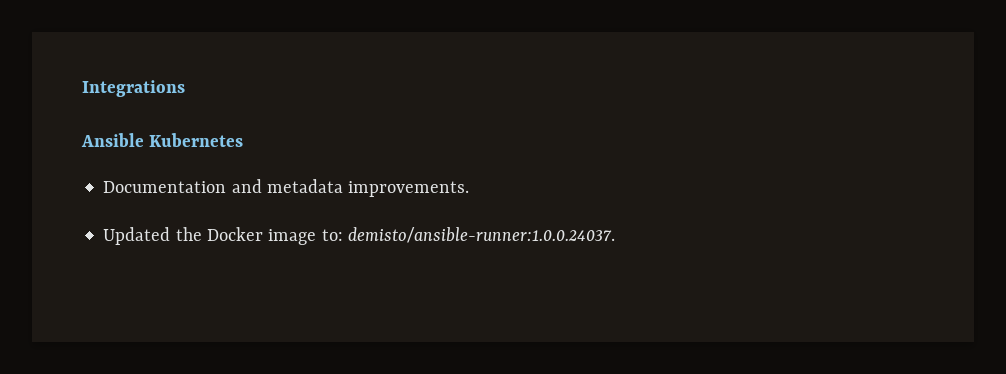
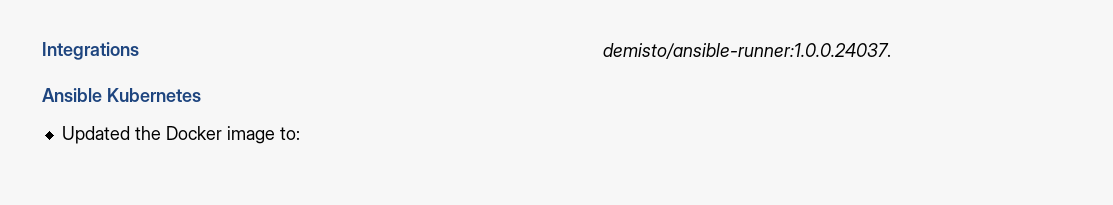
- Documentation and metadata improvements.

